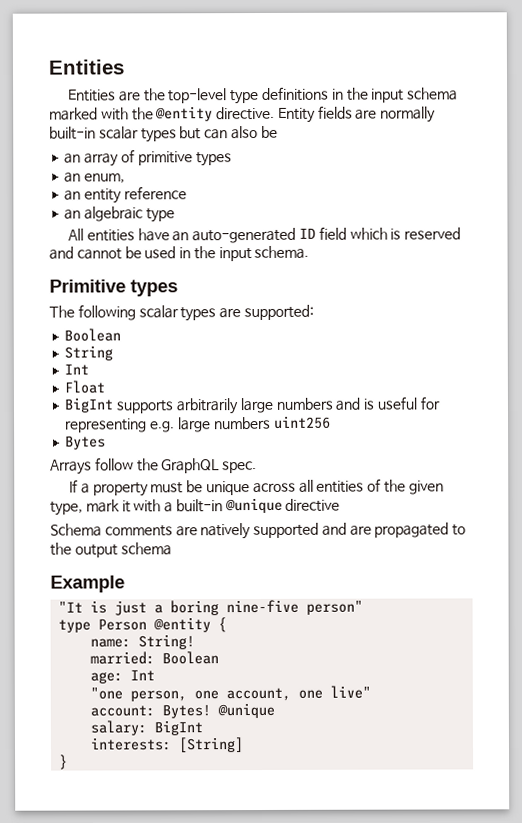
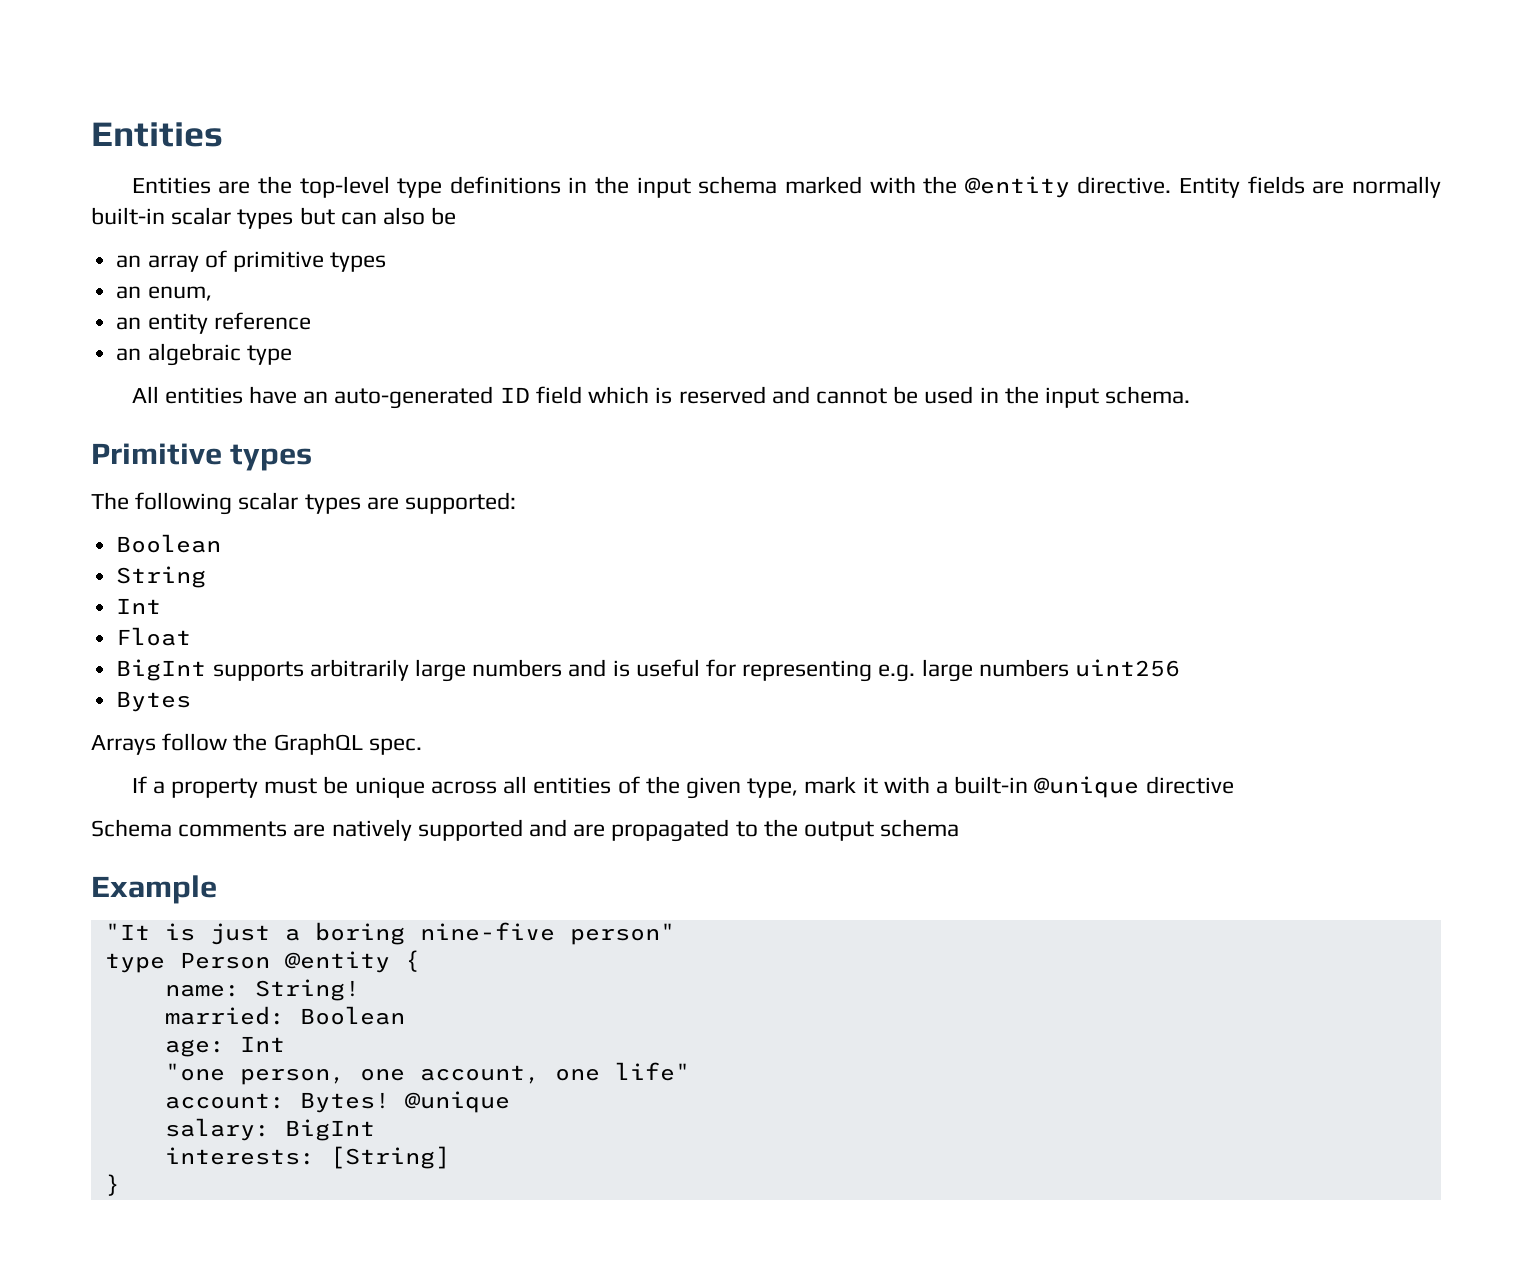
- "one person, one account, one live"
+ "one person, one account, one life"

